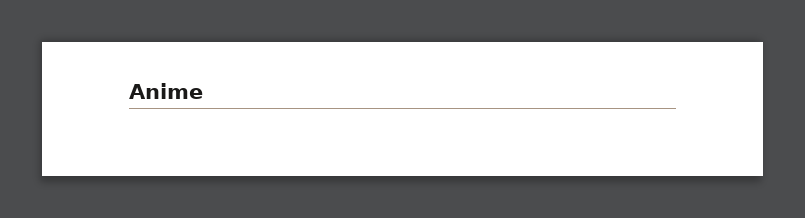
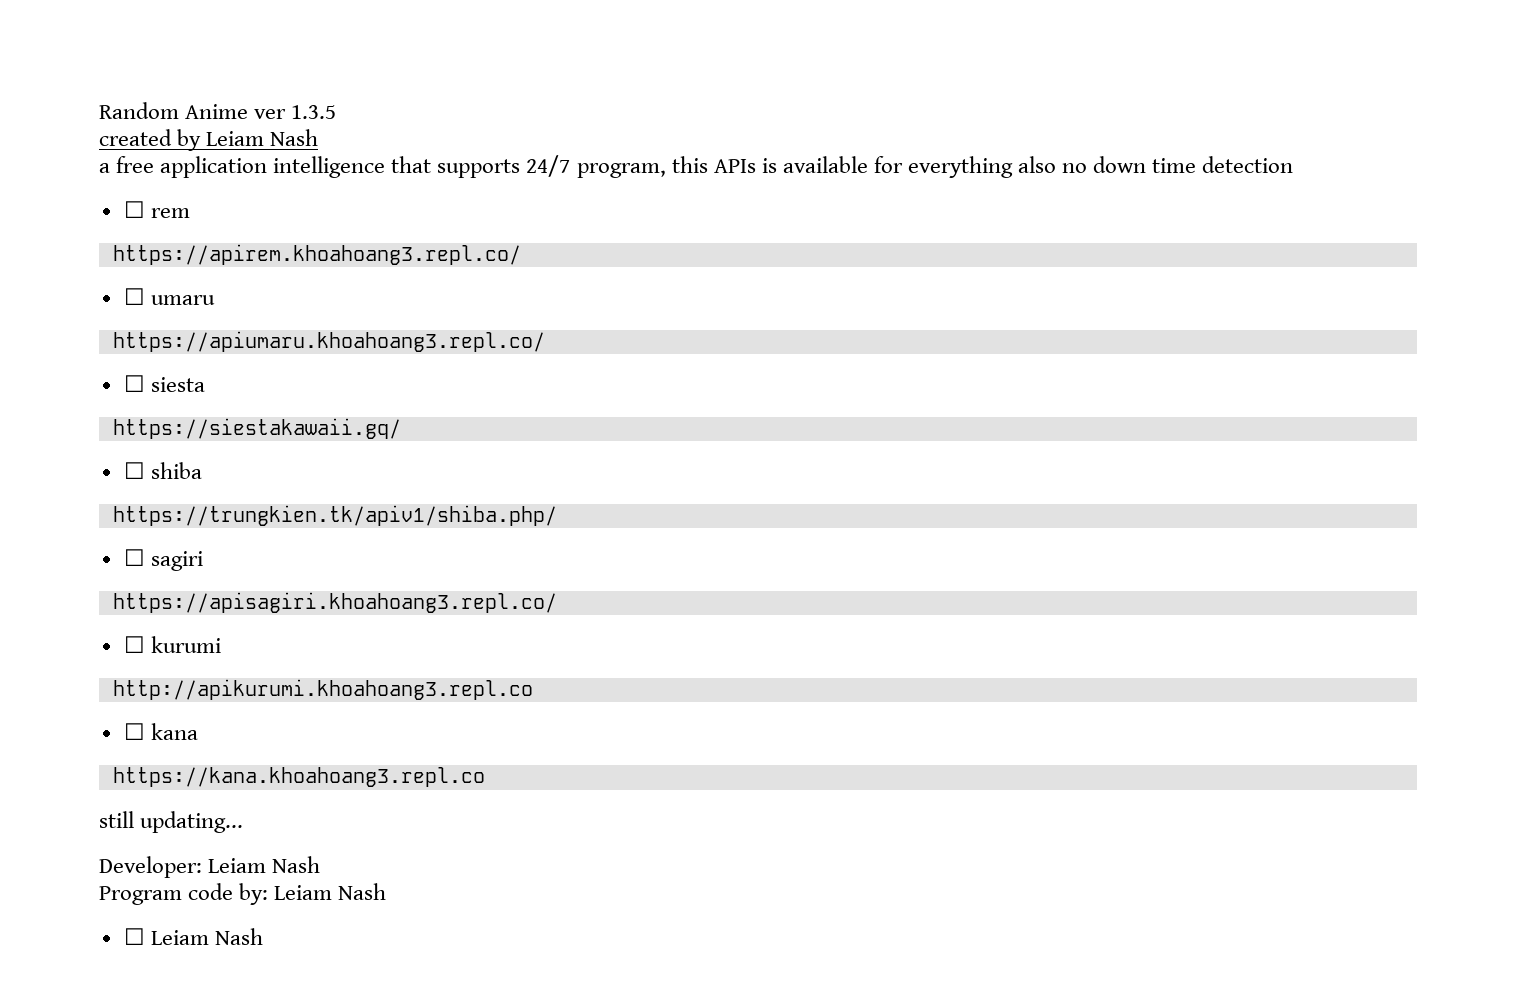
- Anime
+ Random Anime ver 1.3.5
+ created by Leiam Nash
+ a free application intelligence that supports 24/7 program, this APIs is available for everything also no down time detection
+ ☐ rem
+ https://apirem.khoahoang3.repl.co/
+ ☐ umaru
+ https://apiumaru.khoahoang3.repl.co/
+ ☐ siesta
+ https://siestakawaii.gq/
+ ☐ shiba
+ https://trungkien.tk/apiv1/shiba.php/
+ ☐ sagiri
+ https://apisagiri.khoahoang3.repl.co/
+ ☐ kurumi
+ http://apikurumi.khoahoang3.repl.co
+ ☐ kana
+ https://kana.khoahoang3.repl.co
+ still updating...
+ Developer: Leiam Nash
+ Program code by: Leiam Nash
+ ☐ Leiam Nash

